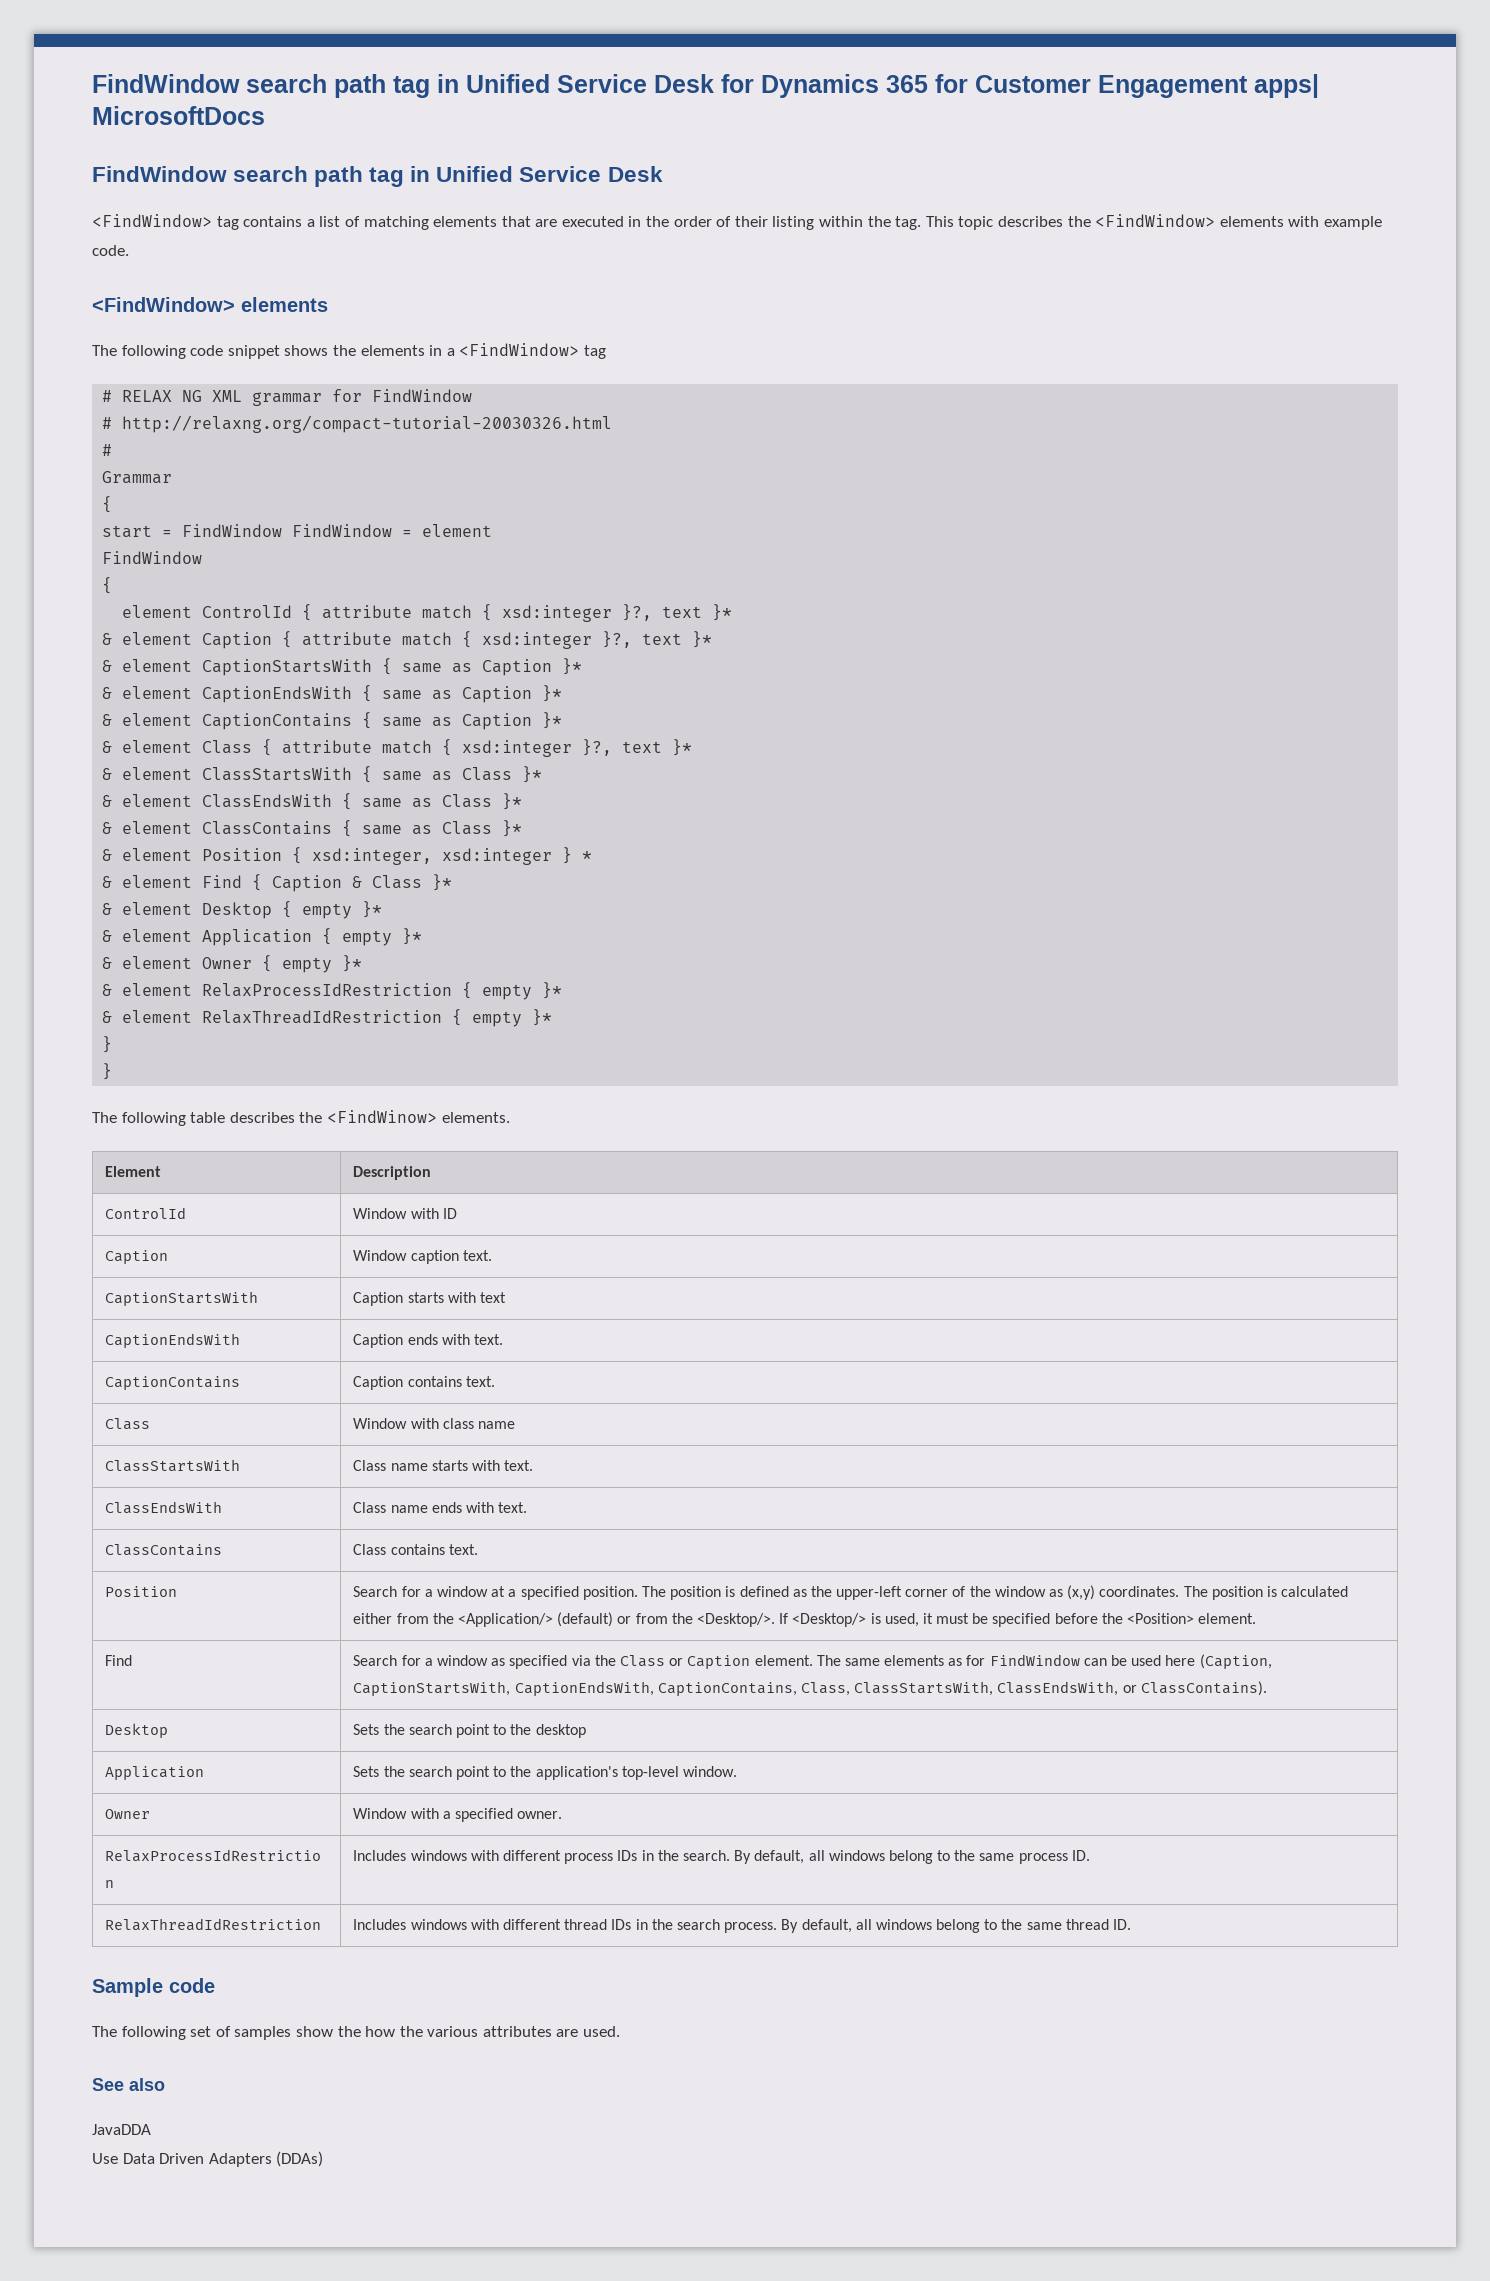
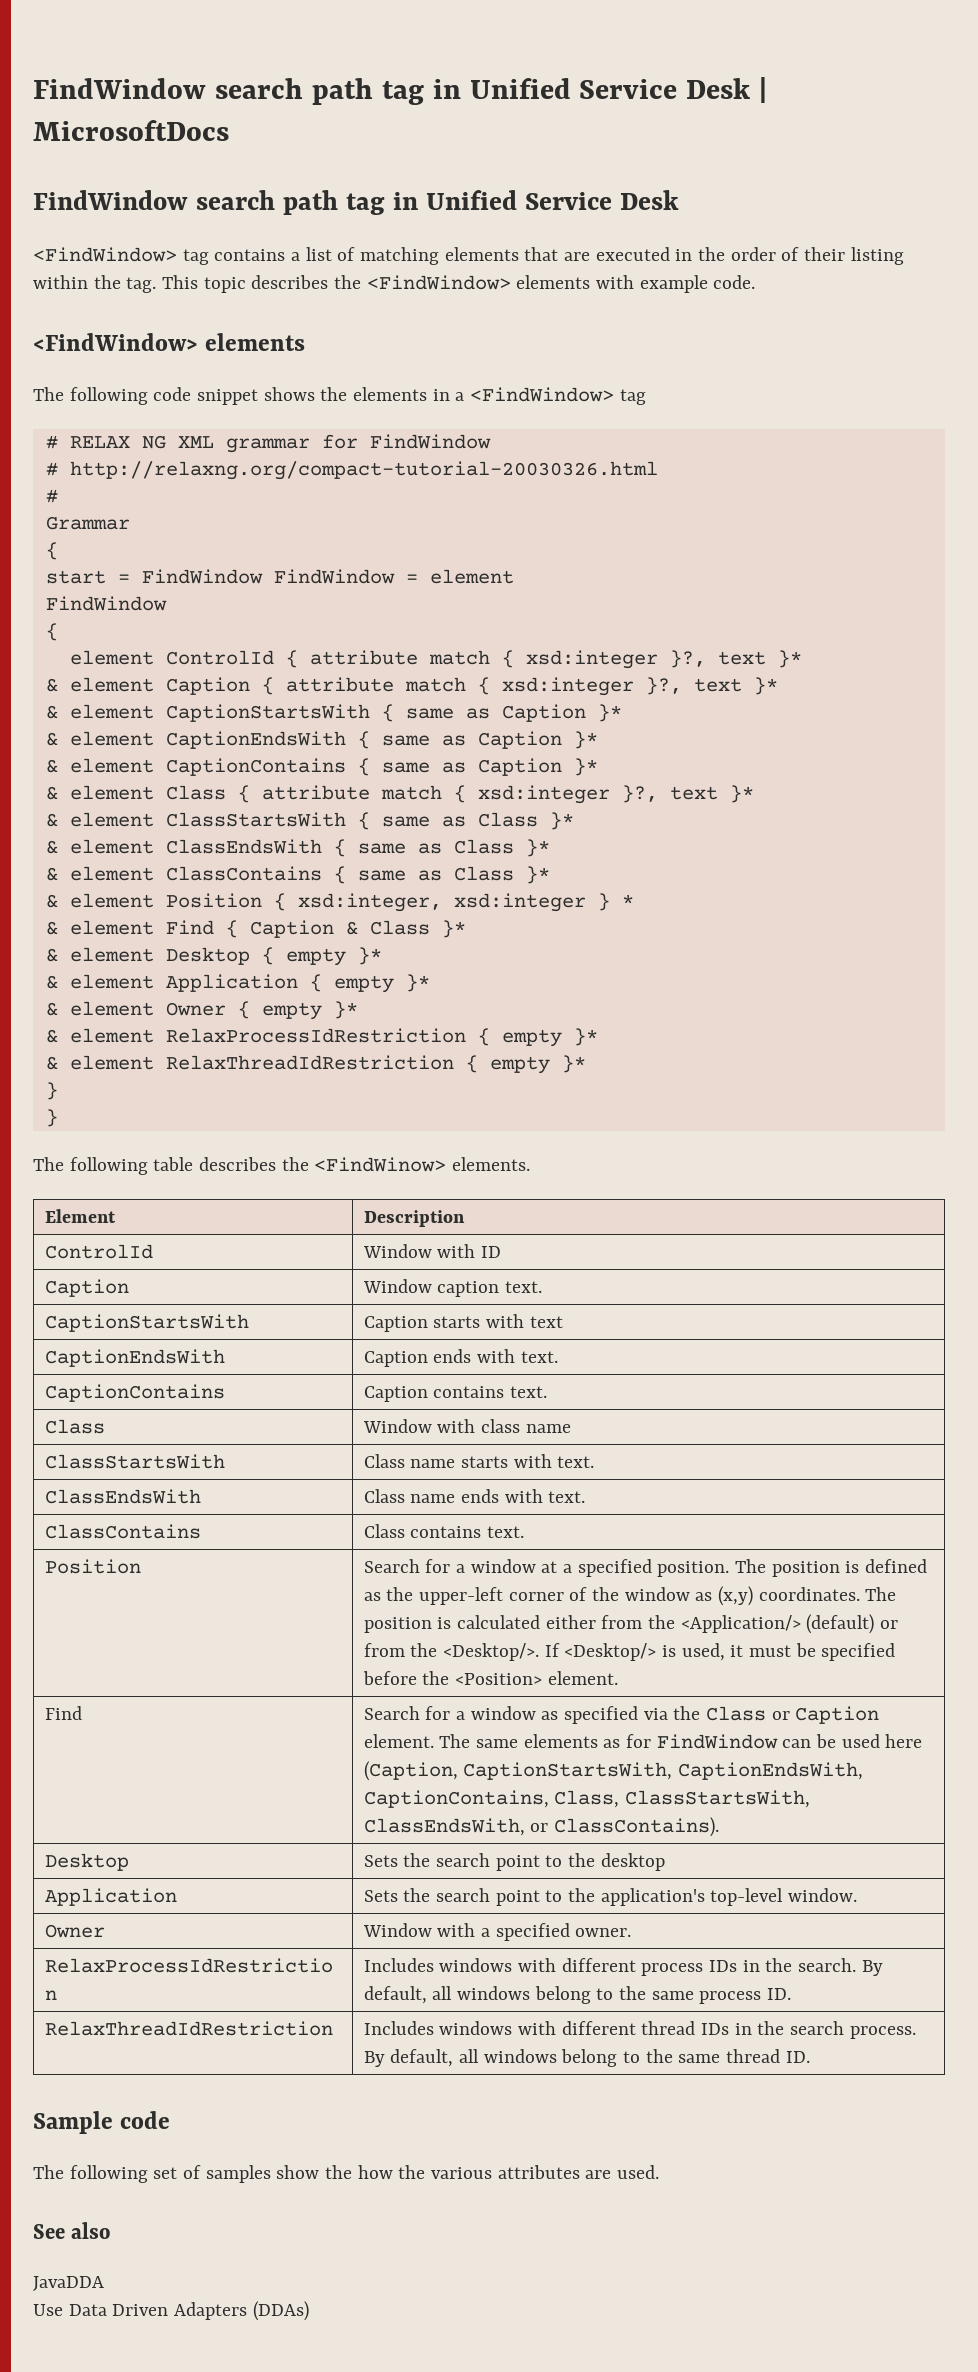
- FindWindow search path tag in Unified Service Desk for Dynamics 365 for Customer Engagement apps| MicrosoftDocs
+ FindWindow search path tag in Unified Service Desk | MicrosoftDocs

